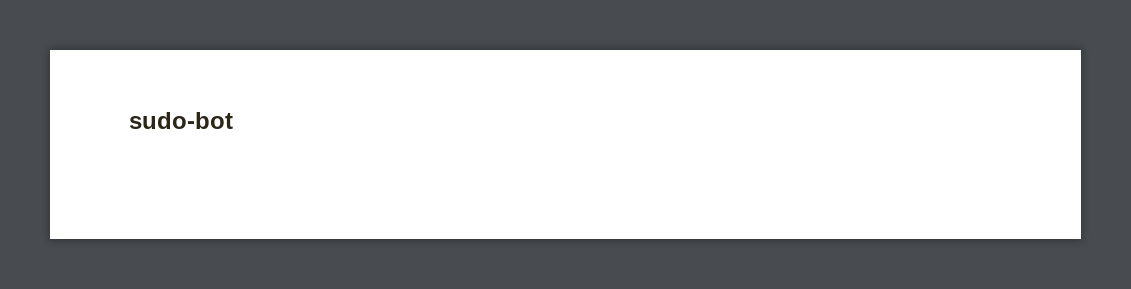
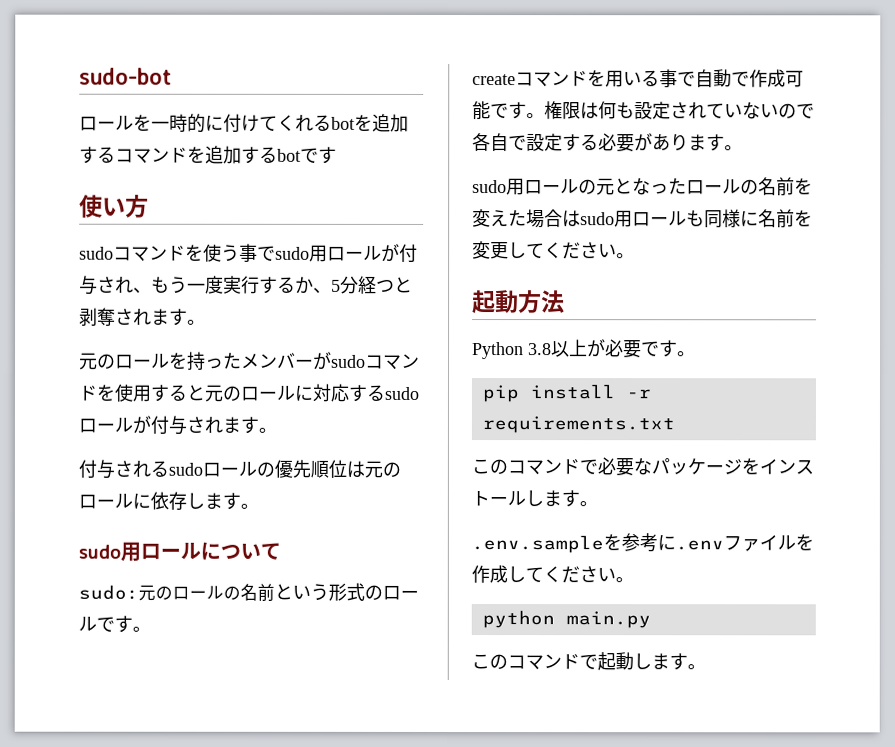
+ ロールを一時的に付けてくれるbotを追加するコマンドを追加するbotです
+ 使い方
+ sudoコマンドを使う事でsudo用ロールが付与され、もう一度実行するか、5分経つと剥奪されます。
+ 元のロールを持ったメンバーがsudoコマンドを使用すると元のロールに対応するsudoロールが付与されます。
+ 付与されるsudoロールの優先順位は元のロールに依存します。
+ sudo用ロールについて
+ sudo:元のロールの名前という形式のロールです。
+ createコマンドを用いる事で自動で作成可能です。権限は何も設定されていないので各自で設定する必要があります。
+ sudo用ロールの元となったロールの名前を変えた場合はsudo用ロールも同様に名前を変更してください。
+ 起動方法
+ Python 3.8以上が必要です。
+ pip install -r requirements.txt
+ このコマンドで必要なパッケージをインストールします。
+ .env.sampleを参考に.envファイルを作成してください。
+ python main.py
+ このコマンドで起動します。

